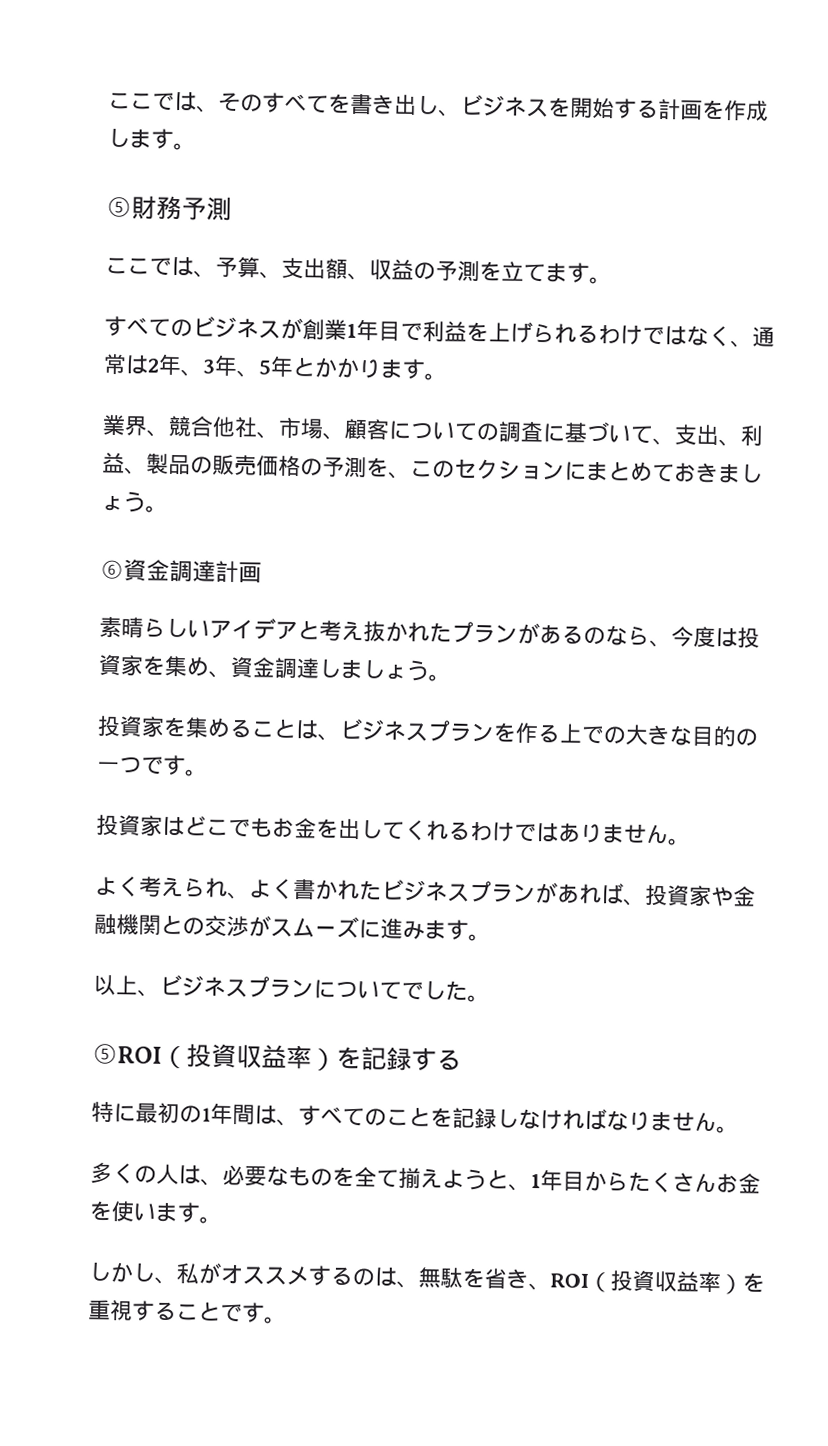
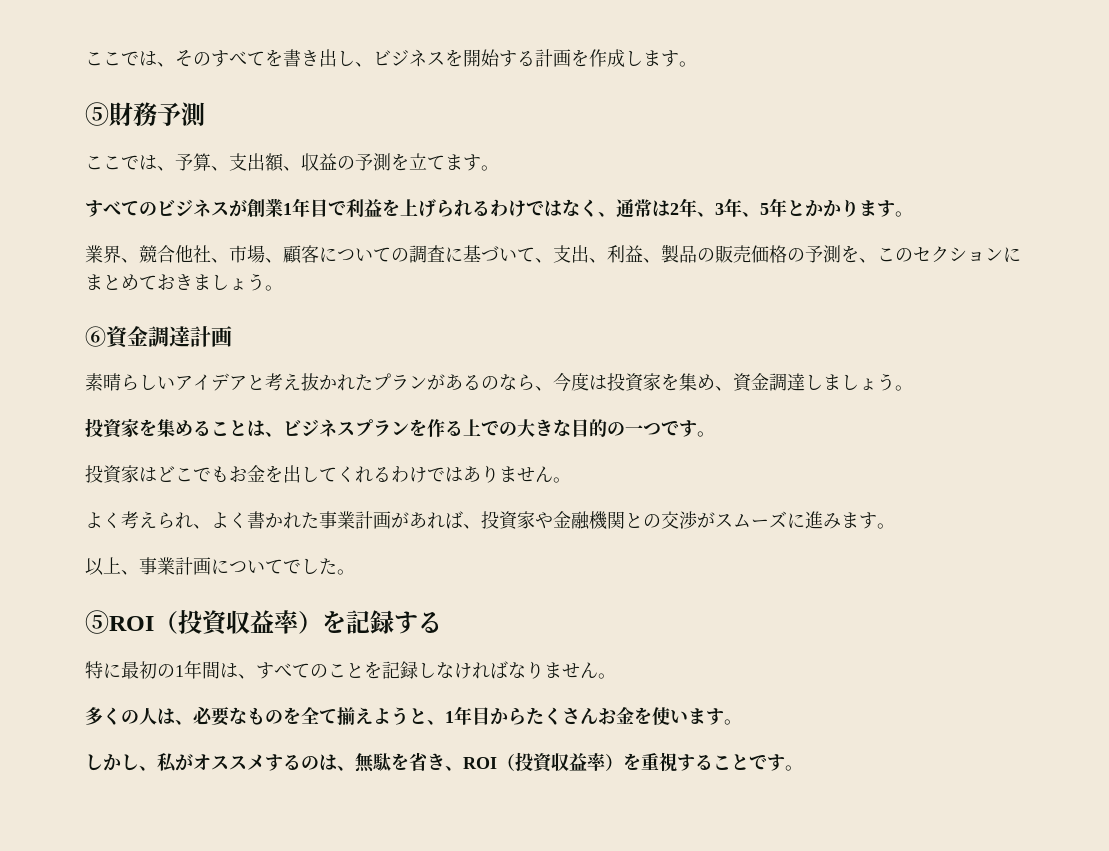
- よく考えられ、よく書かれたビジネスプランがあれば、投資家や金融機関との交渉がスムーズに進みます。
+ よく考えられ、よく書かれた事業計画があれば、投資家や金融機関との交渉がスムーズに進みます。
- 以上、ビジネスプランについてでした。
+ 以上、事業計画についてでした。

